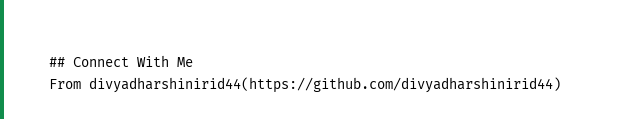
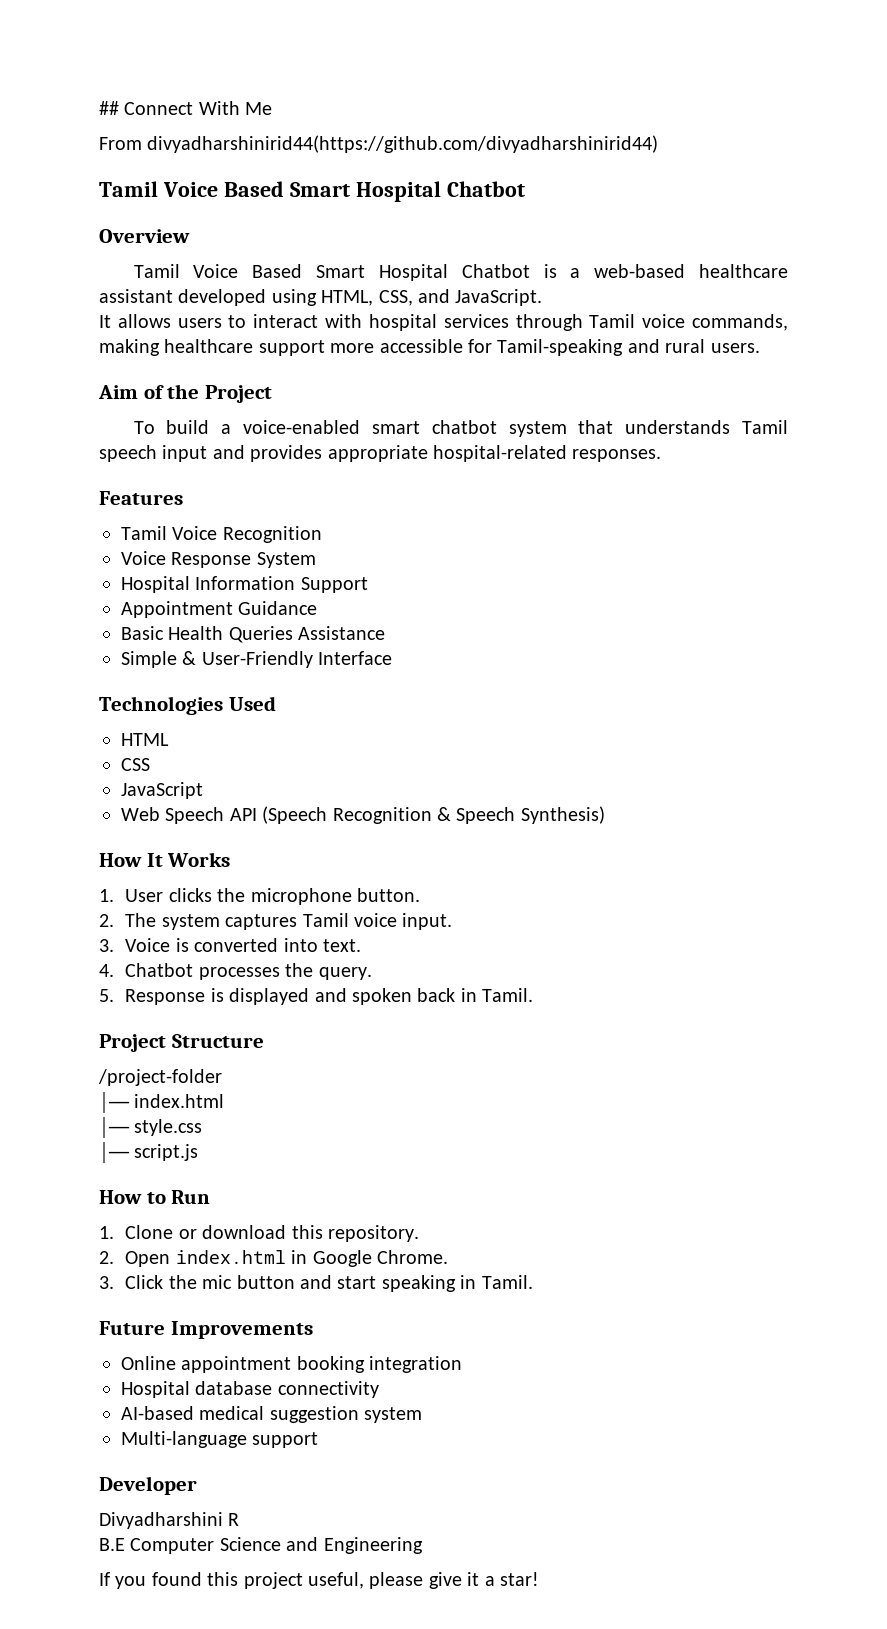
  From divyadharshinirid44(https://github.com/divyadharshinirid44)
+ Tamil Voice Based Smart Hospital Chatbot
+ Overview
+ Tamil Voice Based Smart Hospital Chatbot is a web-based healthcare assistant developed using HTML, CSS, and JavaScript.
+ It allows users to interact with hospital services through Tamil voice commands, making healthcare support more accessible for Tamil-speaking and rural users.
+ Aim of the Project
+ To build a voice-enabled smart chatbot system that understands Tamil speech input and provides appropriate hospital-related responses.
+ Features
+ Tamil Voice Recognition
+ Voice Response System
+ Hospital Information Support
+ Appointment Guidance
+ Basic Health Queries Assistance
+ Simple & User-Friendly Interface
+ Technologies Used
+ HTML
+ CSS
+ JavaScript
+ Web Speech API (Speech Recognition & Speech Synthesis)
+ How It Works
+ 1. User clicks the microphone button.
+ 2. The system captures Tamil voice input.
+ 3. Voice is converted into text.
+ 4. Chatbot processes the query.
+ 5. Response is displayed and spoken back in Tamil.
+ Project Structure
+ /project-folder
+ │── index.html
+ │── style.css
+ │── script.js
+ How to Run
+ 1. Clone or download this repository.
+ 2. Open index.html in Google Chrome.
+ 3. Click the mic button and start speaking in Tamil.
+ Future Improvements
+ Online appointment booking integration
+ Hospital database connectivity
+ AI-based medical suggestion system
+ Multi-language support
+ Developer
+ Divyadharshini R
+ B.E Computer Science and Engineering
+ If you found this project useful, please give it a star!

